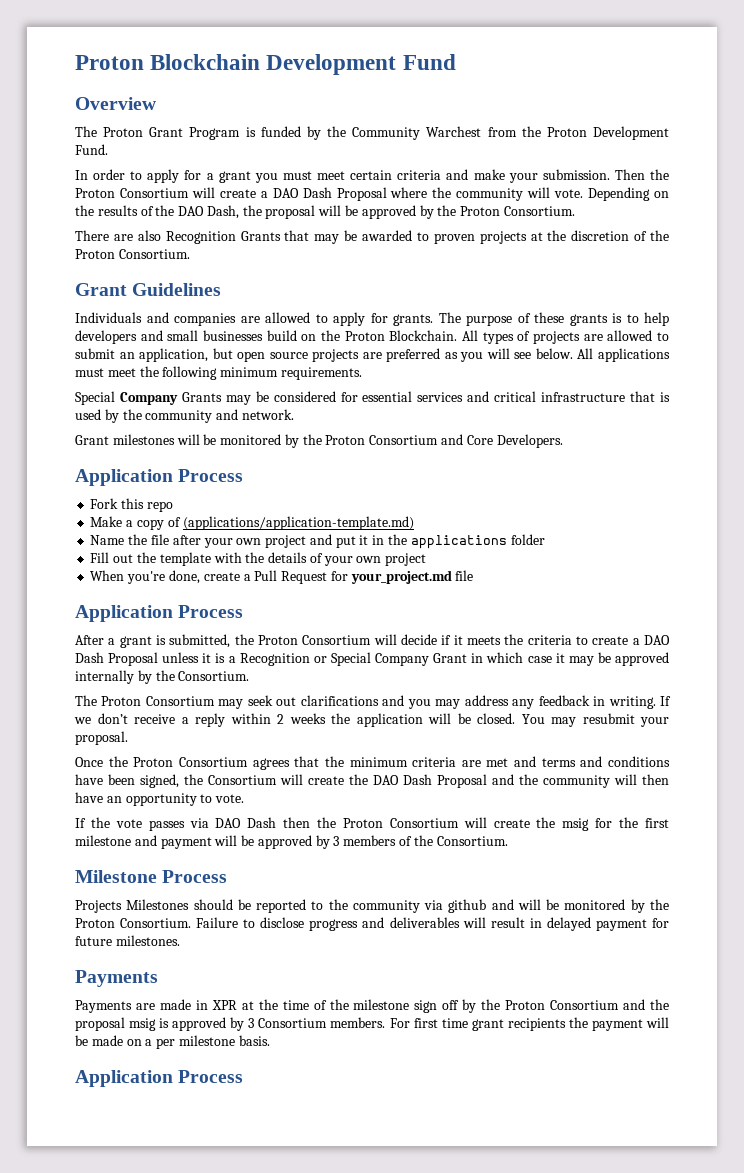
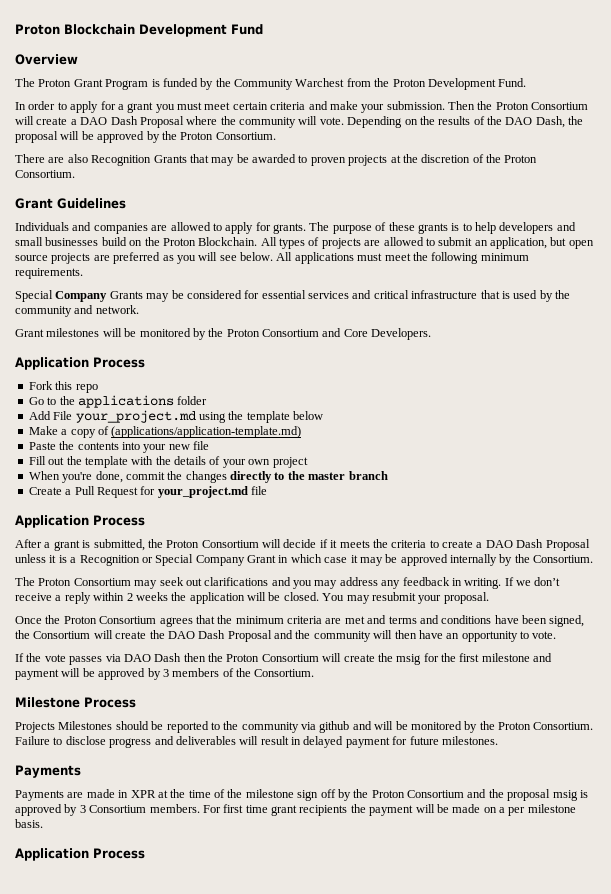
+ Go to the applications folder
+ Add File your_project.md using the template below
- Name the file after your own project and put it in the applications folder
+ Paste the contents into your new file
- When you're done, create a Pull Request for your_project.md file
+ When you're done, commit the changes directly to the master branch
+ Create a Pull Request for your_project.md file

